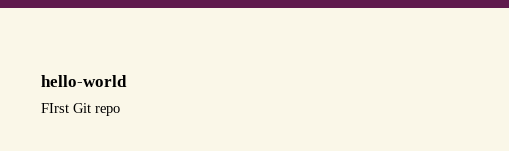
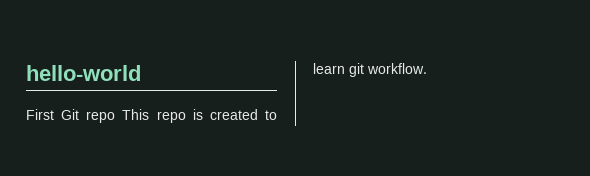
- FIrst Git repo
+ First Git repo This repo is created to learn git workflow.

